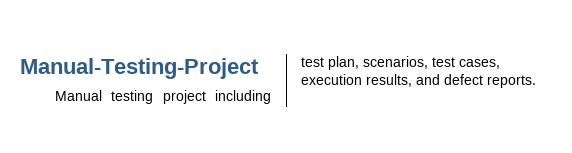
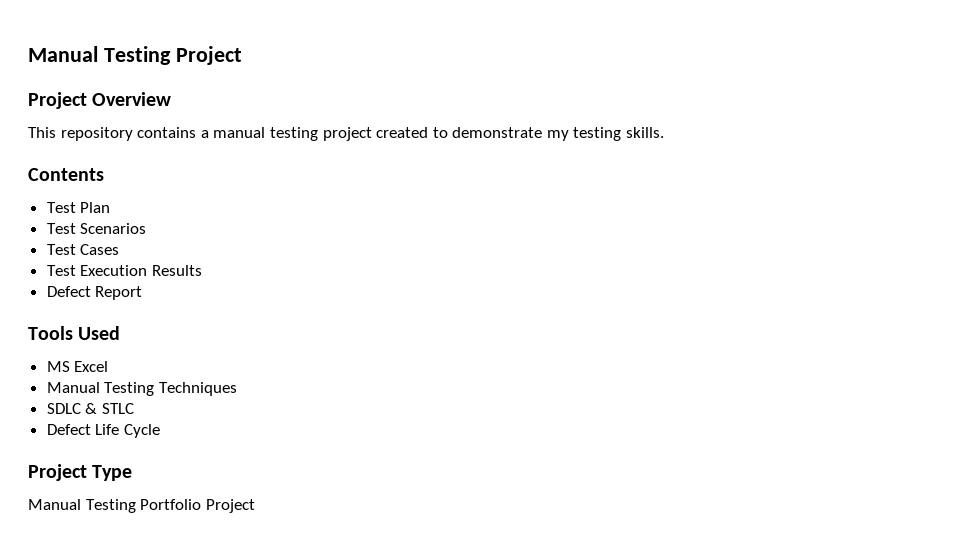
- Manual-Testing-Project
- Manual testing project including test plan, scenarios, test cases, execution results, and defect reports.
+ Manual Testing Project
+ Project Overview
+ This repository contains a manual testing project created to demonstrate my testing skills.
+ Contents
+ Test Plan
+ Test Scenarios
+ Test Cases
+ Test Execution Results
+ Defect Report
+ Tools Used
+ MS Excel
+ Manual Testing Techniques
+ SDLC & STLC
+ Defect Life Cycle
+ Project Type
+ Manual Testing Portfolio Project

